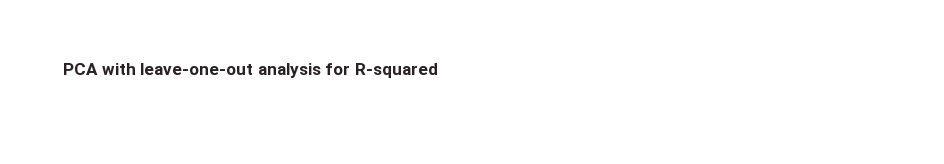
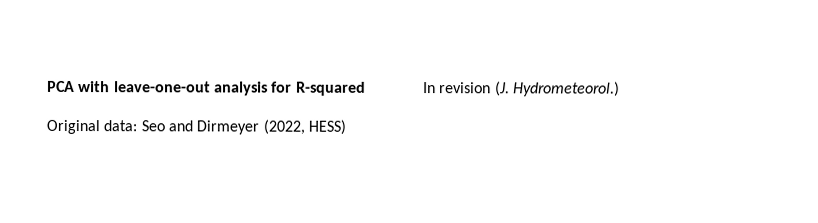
+ Original data: Seo and Dirmeyer (2022, HESS)
+ In revision (J. Hydrometeorol.)

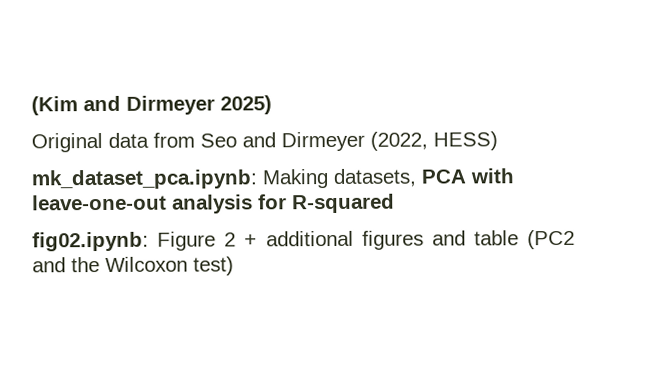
- PCA with leave-one-out analysis for R-squared
+ (Kim and Dirmeyer 2025)
+ Original data from Seo and Dirmeyer (2022, HESS)
+ mk_dataset_pca.ipynb: Making datasets, PCA with leave-one-out analysis for R-squared
- Original data: Seo and Dirmeyer (2022, HESS)
- In revision (J. Hydrometeorol.)
+ fig02.ipynb: Figure 2 + additional figures and table (PC2 and the Wilcoxon test)

